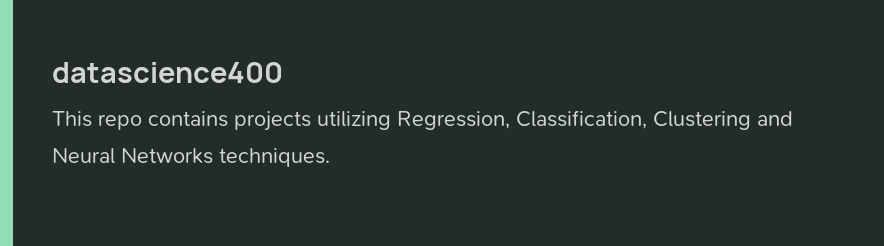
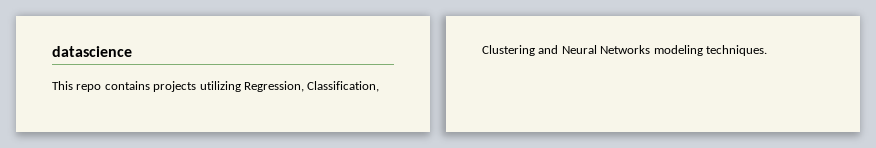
- datascience400
+ datascience
- This repo contains projects utilizing Regression, Classification, Clustering and Neural Networks techniques.
+ This repo contains projects utilizing Regression, Classification, Clustering and Neural Networks modeling techniques.

